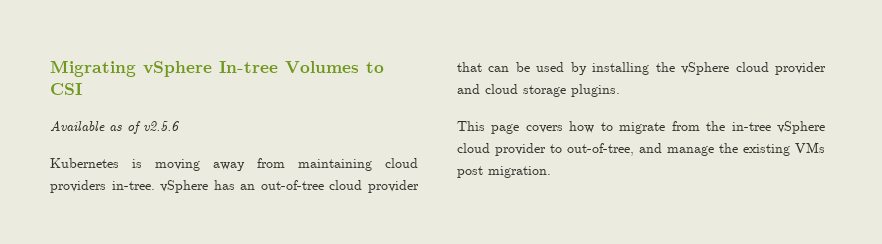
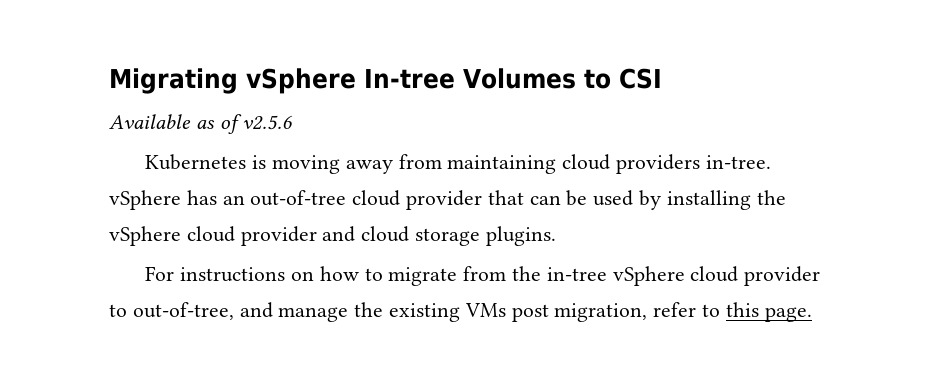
- This page covers how to migrate from the in-tree vSphere cloud provider to out-of-tree, and manage the existing VMs post migration.
+ For instructions on how to migrate from the in-tree vSphere cloud provider to out-of-tree, and manage the existing VMs post migration, refer to this page.

